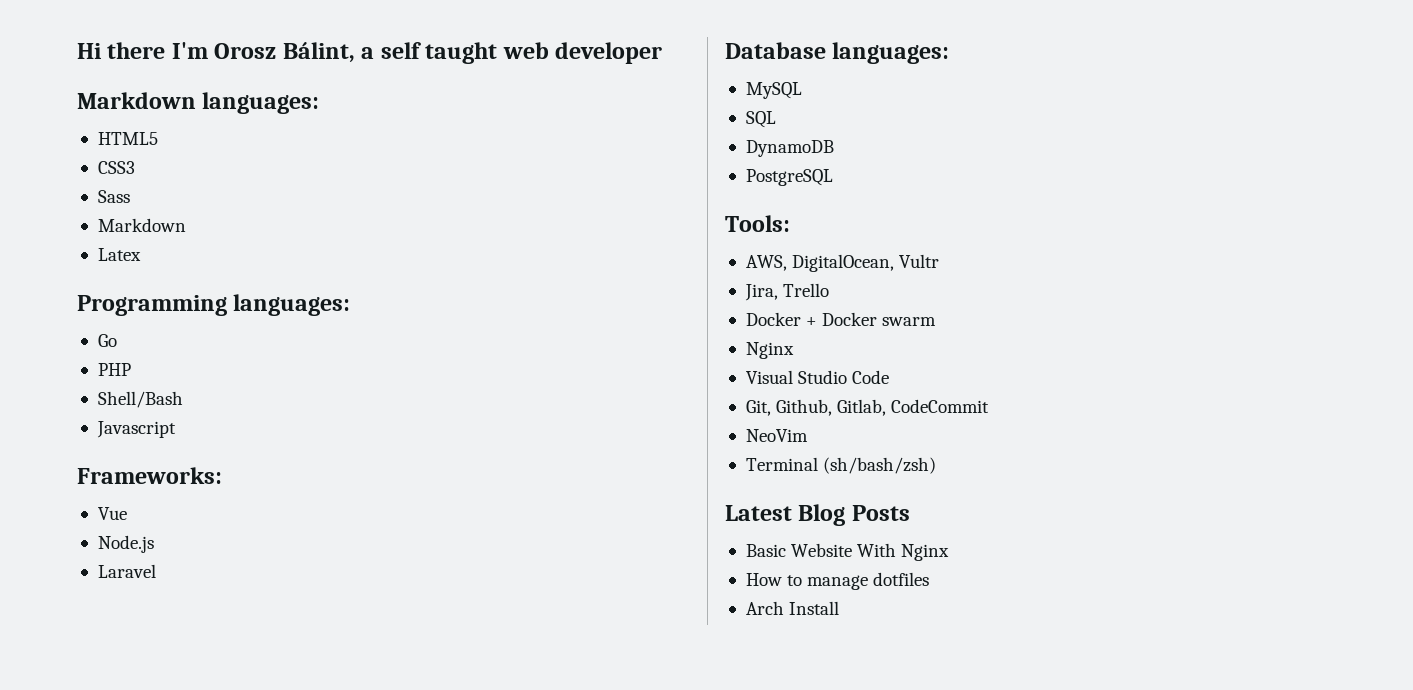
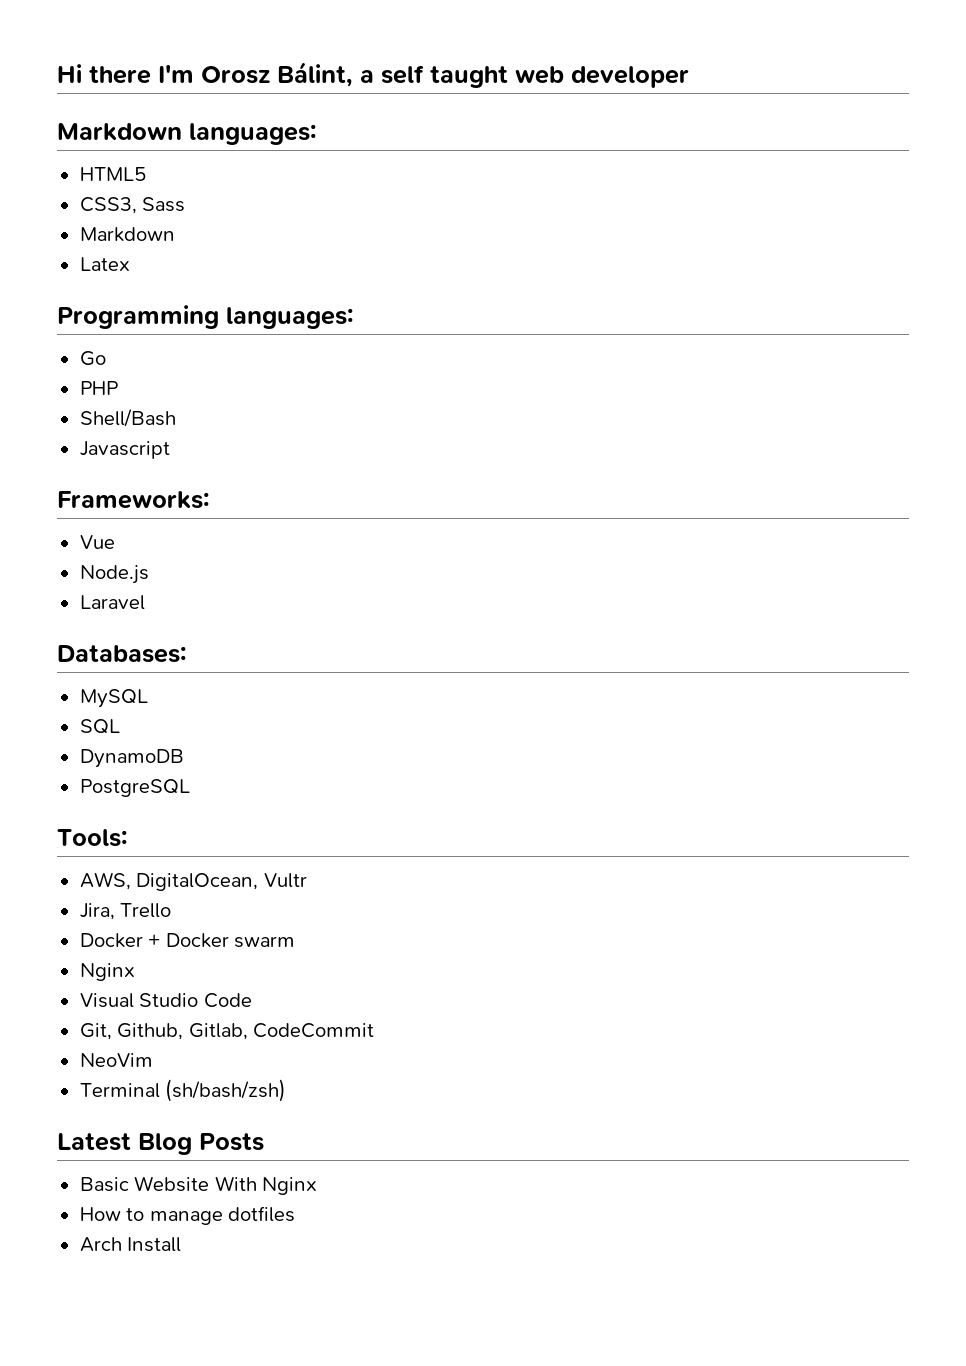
- CSS3
- Sass
+ CSS3, Sass
- Database languages:
+ Databases:

